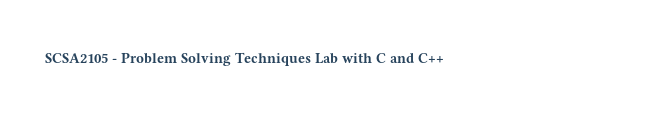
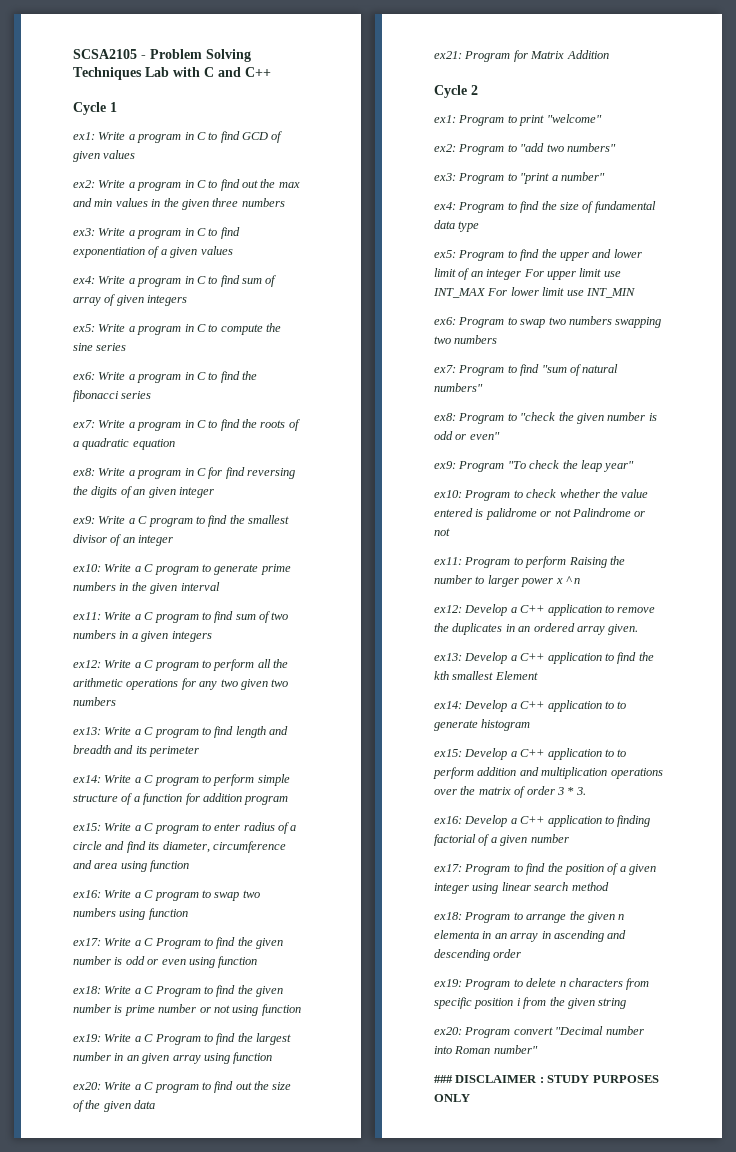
+ Cycle 1
+ ex1: Write a program in C to find GCD of given values
+ ex2: Write a program in C to find out the max and min values in the given three numbers
+ ex3: Write a program in C to find exponentiation of a given values
+ ex4: Write a program in C to find sum of array of given integers
+ ex5: Write a program in C to compute the sine series
+ ex6: Write a program in C to find the fibonacci series
+ ex7: Write a program in C to find the roots of a quadratic equation
+ ex8: Write a program in C for find reversing the digits of an given integer
+ ex9: Write a C program to find the smallest divisor of an integer
+ ex10: Write a C program to generate prime numbers in the given interval
+ ex11: Write a C program to find sum of two numbers in a given integers
+ ex12: Write a C program to perform all the arithmetic operations for any two given two numbers
+ ex13: Write a C program to find length and breadth and its perimeter
+ ex14: Write a C program to perform simple structure of a function for addition program
+ ex15: Write a C program to enter radius of a circle and find its diameter, circumference and area using function
+ ex16: Write a C program to swap two numbers using function
+ ex17: Write a C Program to find the given number is odd or even using function
+ ex18: Write a C Program to find the given number is prime number or not using function
+ ex19: Write a C Program to find the largest number in an given array using function
+ ex20: Write a C program to find out the size of the given data
+ ex21: Program for Matrix Addition
+ Cycle 2
+ ex1: Program to print "welcome"
+ ex2: Program to "add two numbers"
+ ex3: Program to "print a number"
+ ex4: Program to find the size of fundamental data type
+ ex5: Program to find the upper and lower limit of an integer For upper limit use INT_MAX For lower limit use INT_MIN
+ ex6: Program to swap two numbers swapping two numbers
+ ex7: Program to find "sum of natural numbers"
+ ex8: Program to "check the given number is odd or even"
+ ex9: Program "To check the leap year"
+ ex10: Program to check whether the value entered is palidrome or not Palindrome or not
+ ex11: Program to perform Raising the number to larger power x ^ n
+ ex12: Develop a C++ application to remove the duplicates in an ordered array given.
+ ex13: Develop a C++ application to find the kth smallest Element
+ ex14: Develop a C++ application to to generate histogram
+ ex15: Develop a C++ application to to perform addition and multiplication operations over the matrix of order 3 * 3.
+ ex16: Develop a C++ application to finding factorial of a given number
+ ex17: Program to find the position of a given integer using linear search method
+ ex18: Program to arrange the given n elementa in an array in ascending and descending order
+ ex19: Program to delete n characters from specific position i from the given string
+ ex20: Program convert "Decimal number into Roman number"
+ ### DISCLAIMER : STUDY PURPOSES ONLY

